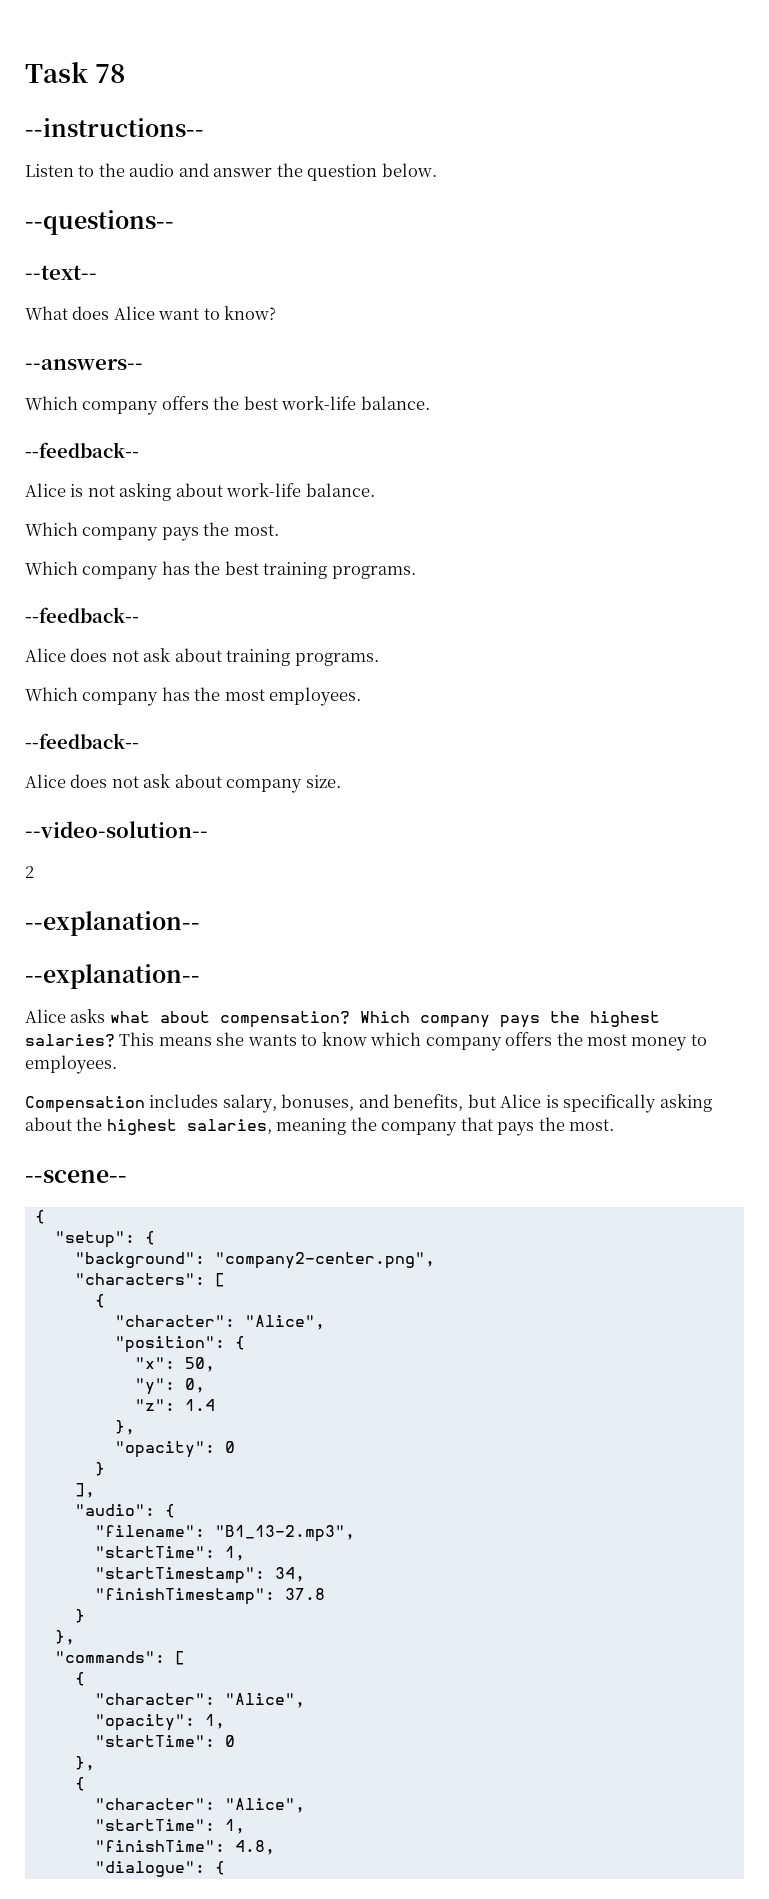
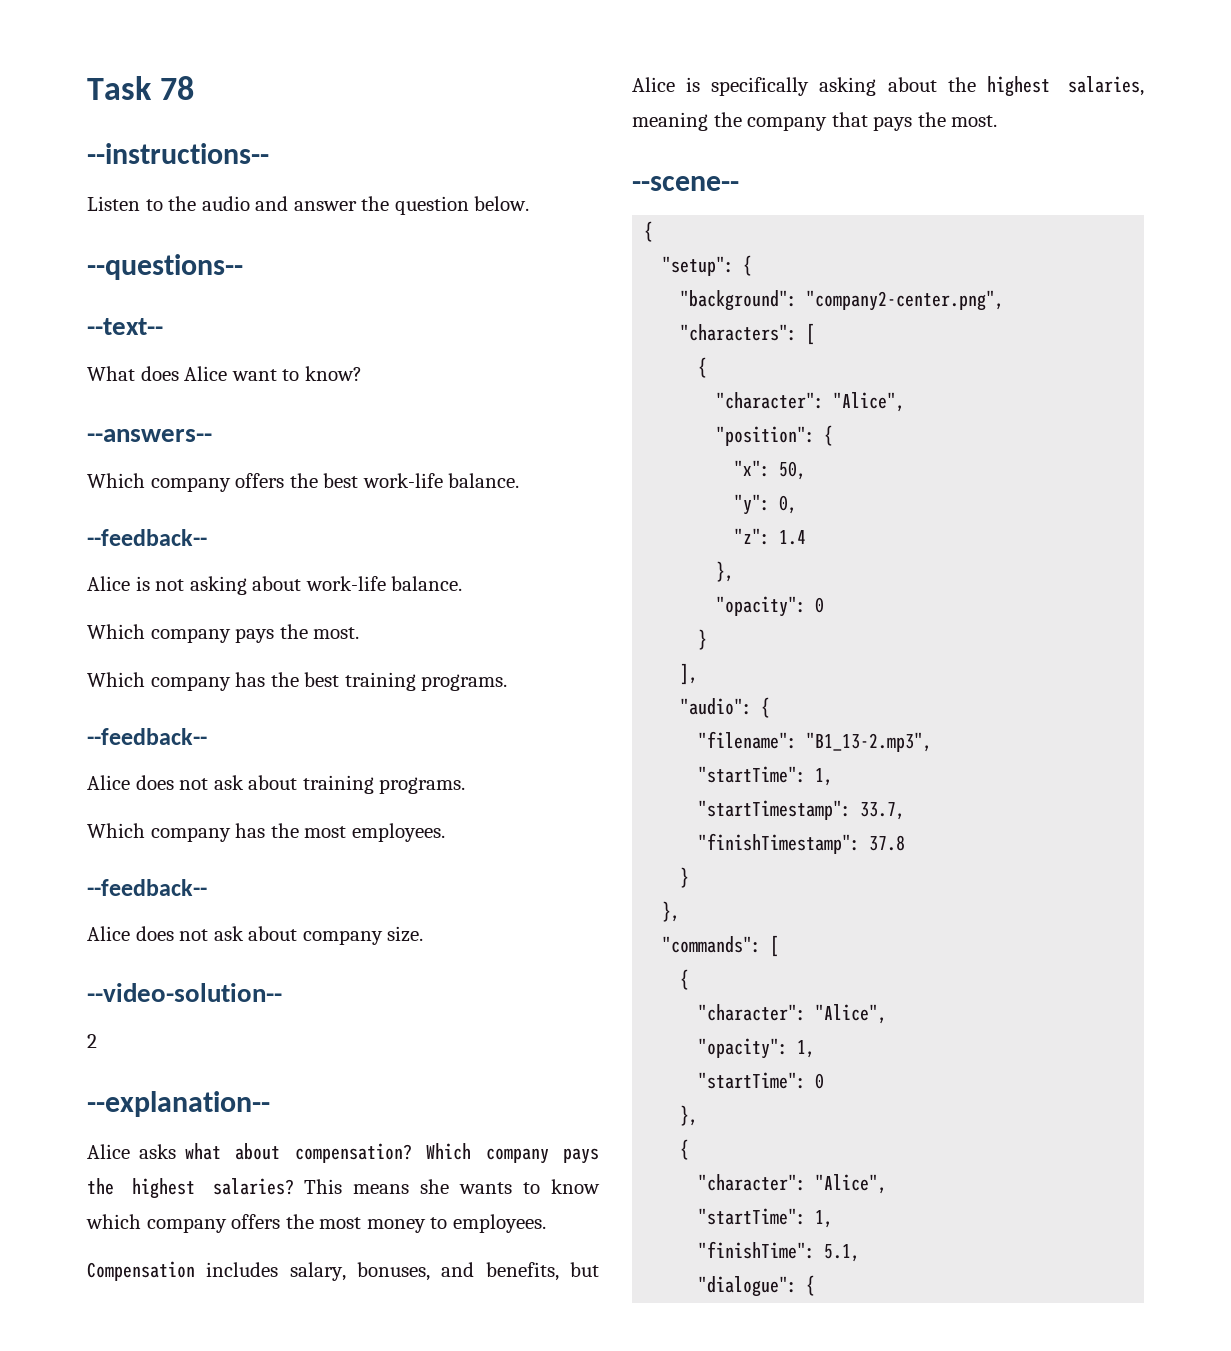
  2
- --explanation--
- "startTimestamp": 34,
+ "startTimestamp": 33.7,
- "finishTime": 4.8,
+ "finishTime": 5.1,

